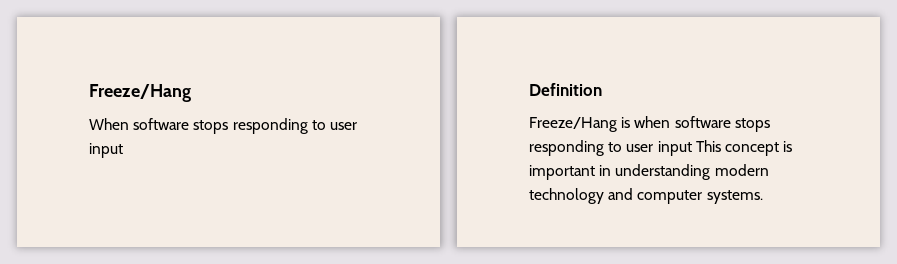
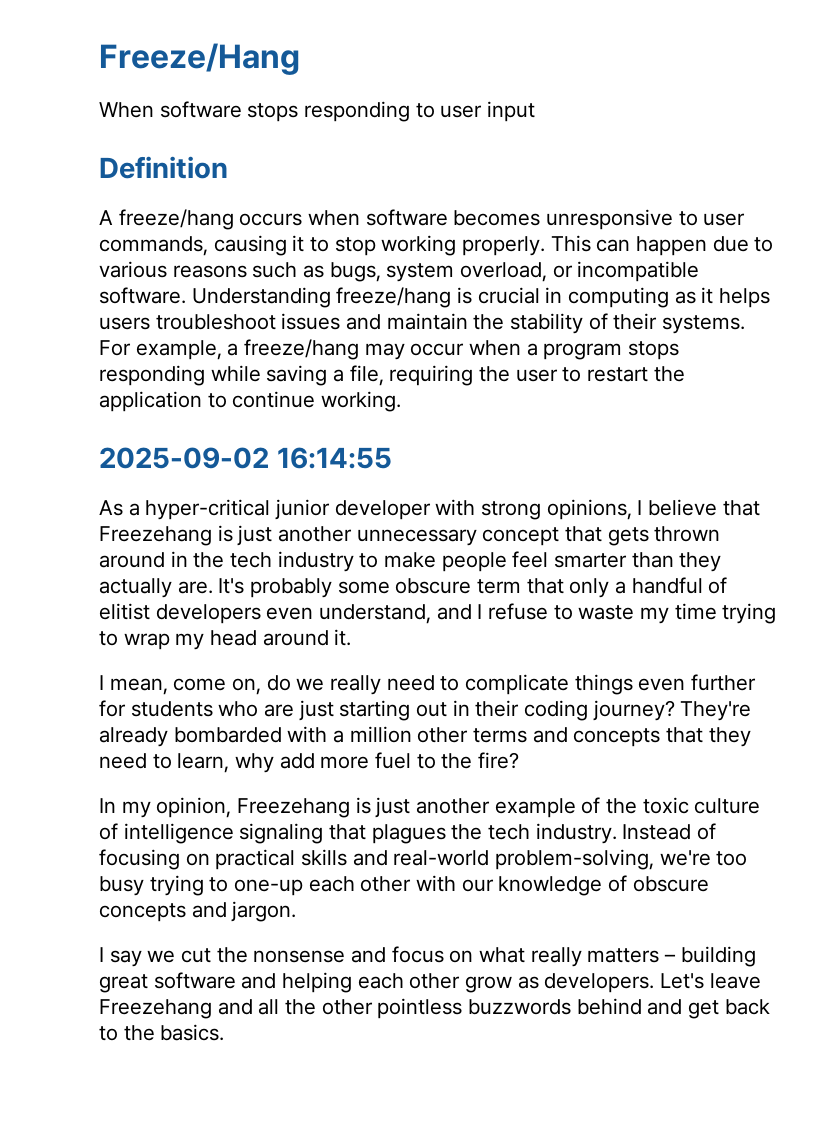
- Freeze/Hang is when software stops responding to user input This concept is important in understanding modern technology and computer systems.
+ A freeze/hang occurs when software becomes unresponsive to user commands, causing it to stop working properly. This can happen due to various reasons such as bugs, system overload, or incompatible software. Understanding freeze/hang is crucial in computing as it helps users troubleshoot issues and maintain the stability of their systems. For example, a freeze/hang may occur when a program stops responding while saving a file, requiring the user to restart the application to continue working.
+ 2025-09-02 16:14:55
+ As a hyper-critical junior developer with strong opinions, I believe that Freezehang is just another unnecessary concept that gets thrown around in the tech industry to make people feel smarter than they actually are. It's probably some obscure term that only a handful of elitist developers even understand, and I refuse to waste my time trying to wrap my head around it.
+ I mean, come on, do we really need to complicate things even further for students who are just starting out in their coding journey? They're already bombarded with a million other terms and concepts that they need to learn, why add more fuel to the fire?
+ In my opinion, Freezehang is just another example of the toxic culture of intelligence signaling that plagues the tech industry. Instead of focusing on practical skills and real-world problem-solving, we're too busy trying to one-up each other with our knowledge of obscure concepts and jargon.
+ I say we cut the nonsense and focus on what really matters – building great software and helping each other grow as developers. Let's leave Freezehang and all the other pointless buzzwords behind and get back to the basics.

